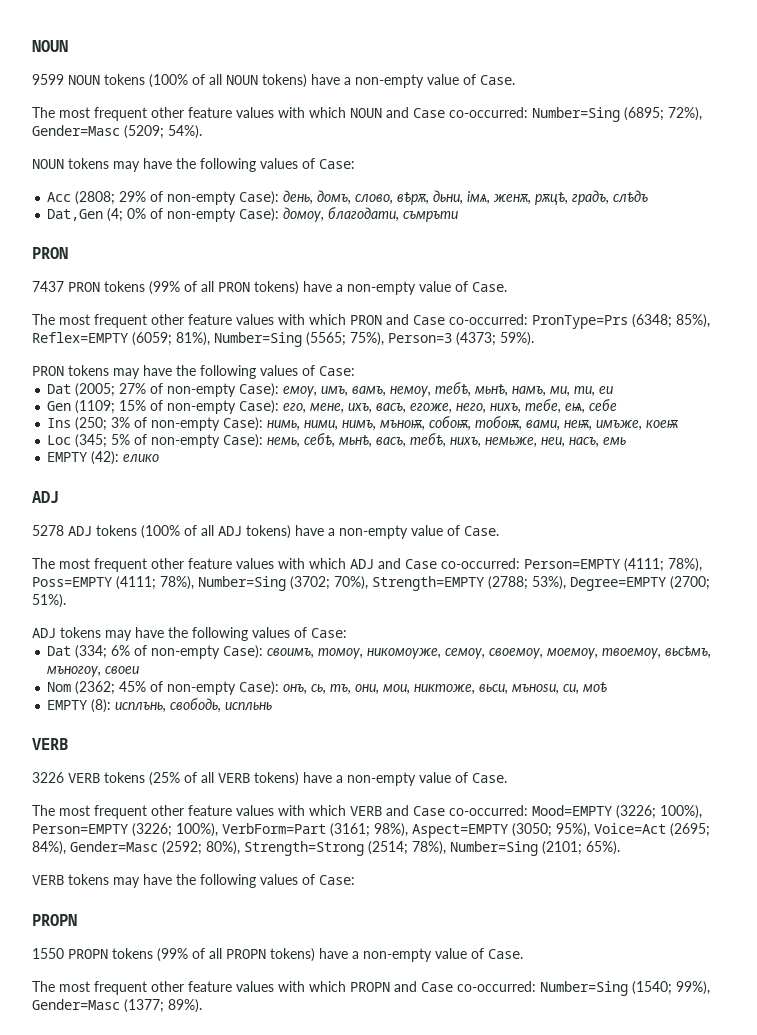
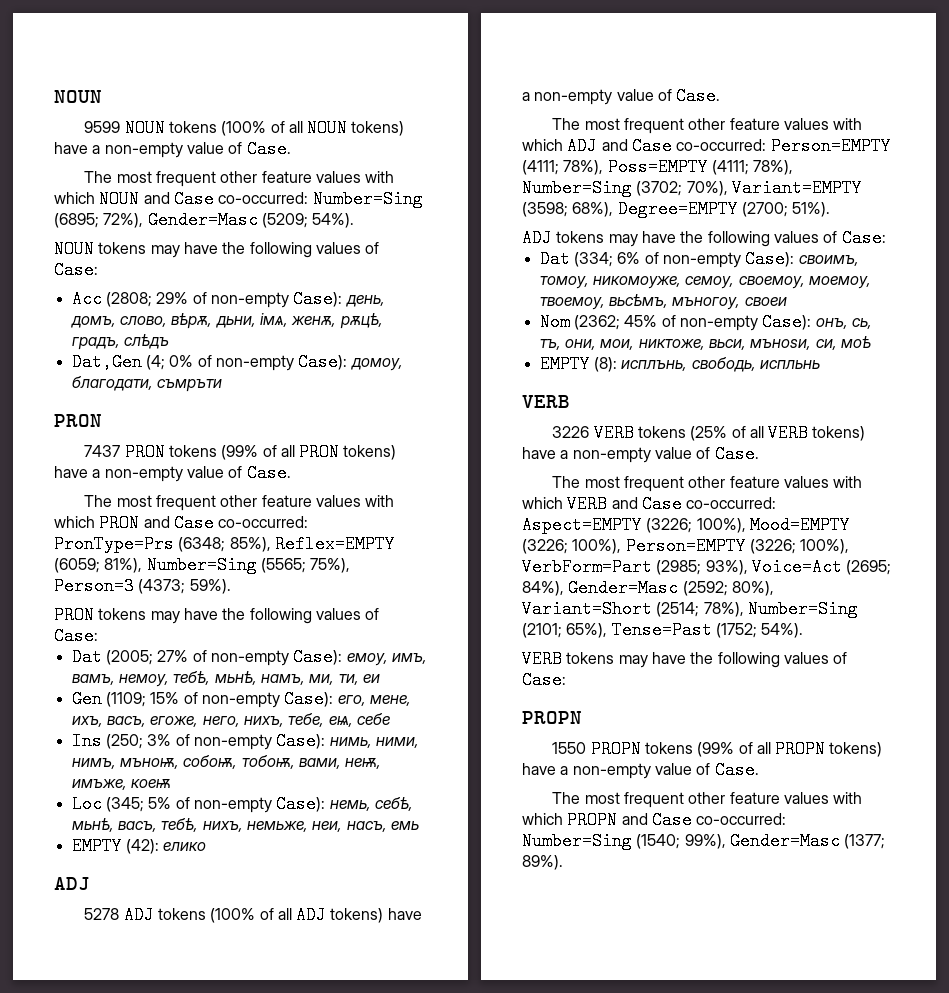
- The most frequent other feature values with which ADJ and Case co-occurred: Person=EMPTY (4111; 78%), Poss=EMPTY (4111; 78%), Number=Sing (3702; 70%), Strength=EMPTY (2788; 53%), Degree=EMPTY (2700; 51%).
+ The most frequent other feature values with which ADJ and Case co-occurred: Person=EMPTY (4111; 78%), Poss=EMPTY (4111; 78%), Number=Sing (3702; 70%), Variant=EMPTY (3598; 68%), Degree=EMPTY (2700; 51%).
- The most frequent other feature values with which VERB and Case co-occurred: Mood=EMPTY (3226; 100%), Person=EMPTY (3226; 100%), VerbForm=Part (3161; 98%), Aspect=EMPTY (3050; 95%), Voice=Act (2695; 84%), Gender=Masc (2592; 80%), Strength=Strong (2514; 78%), Number=Sing (2101; 65%).
+ The most frequent other feature values with which VERB and Case co-occurred: Aspect=EMPTY (3226; 100%), Mood=EMPTY (3226; 100%), Person=EMPTY (3226; 100%), VerbForm=Part (2985; 93%), Voice=Act (2695; 84%), Gender=Masc (2592; 80%), Variant=Short (2514; 78%), Number=Sing (2101; 65%), Tense=Past (1752; 54%).

